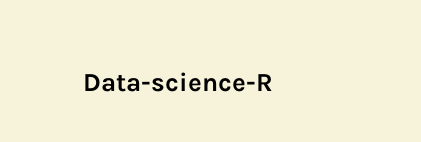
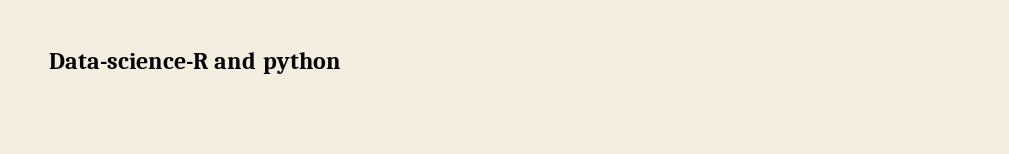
- Data-science-R
+ Data-science-R and python

